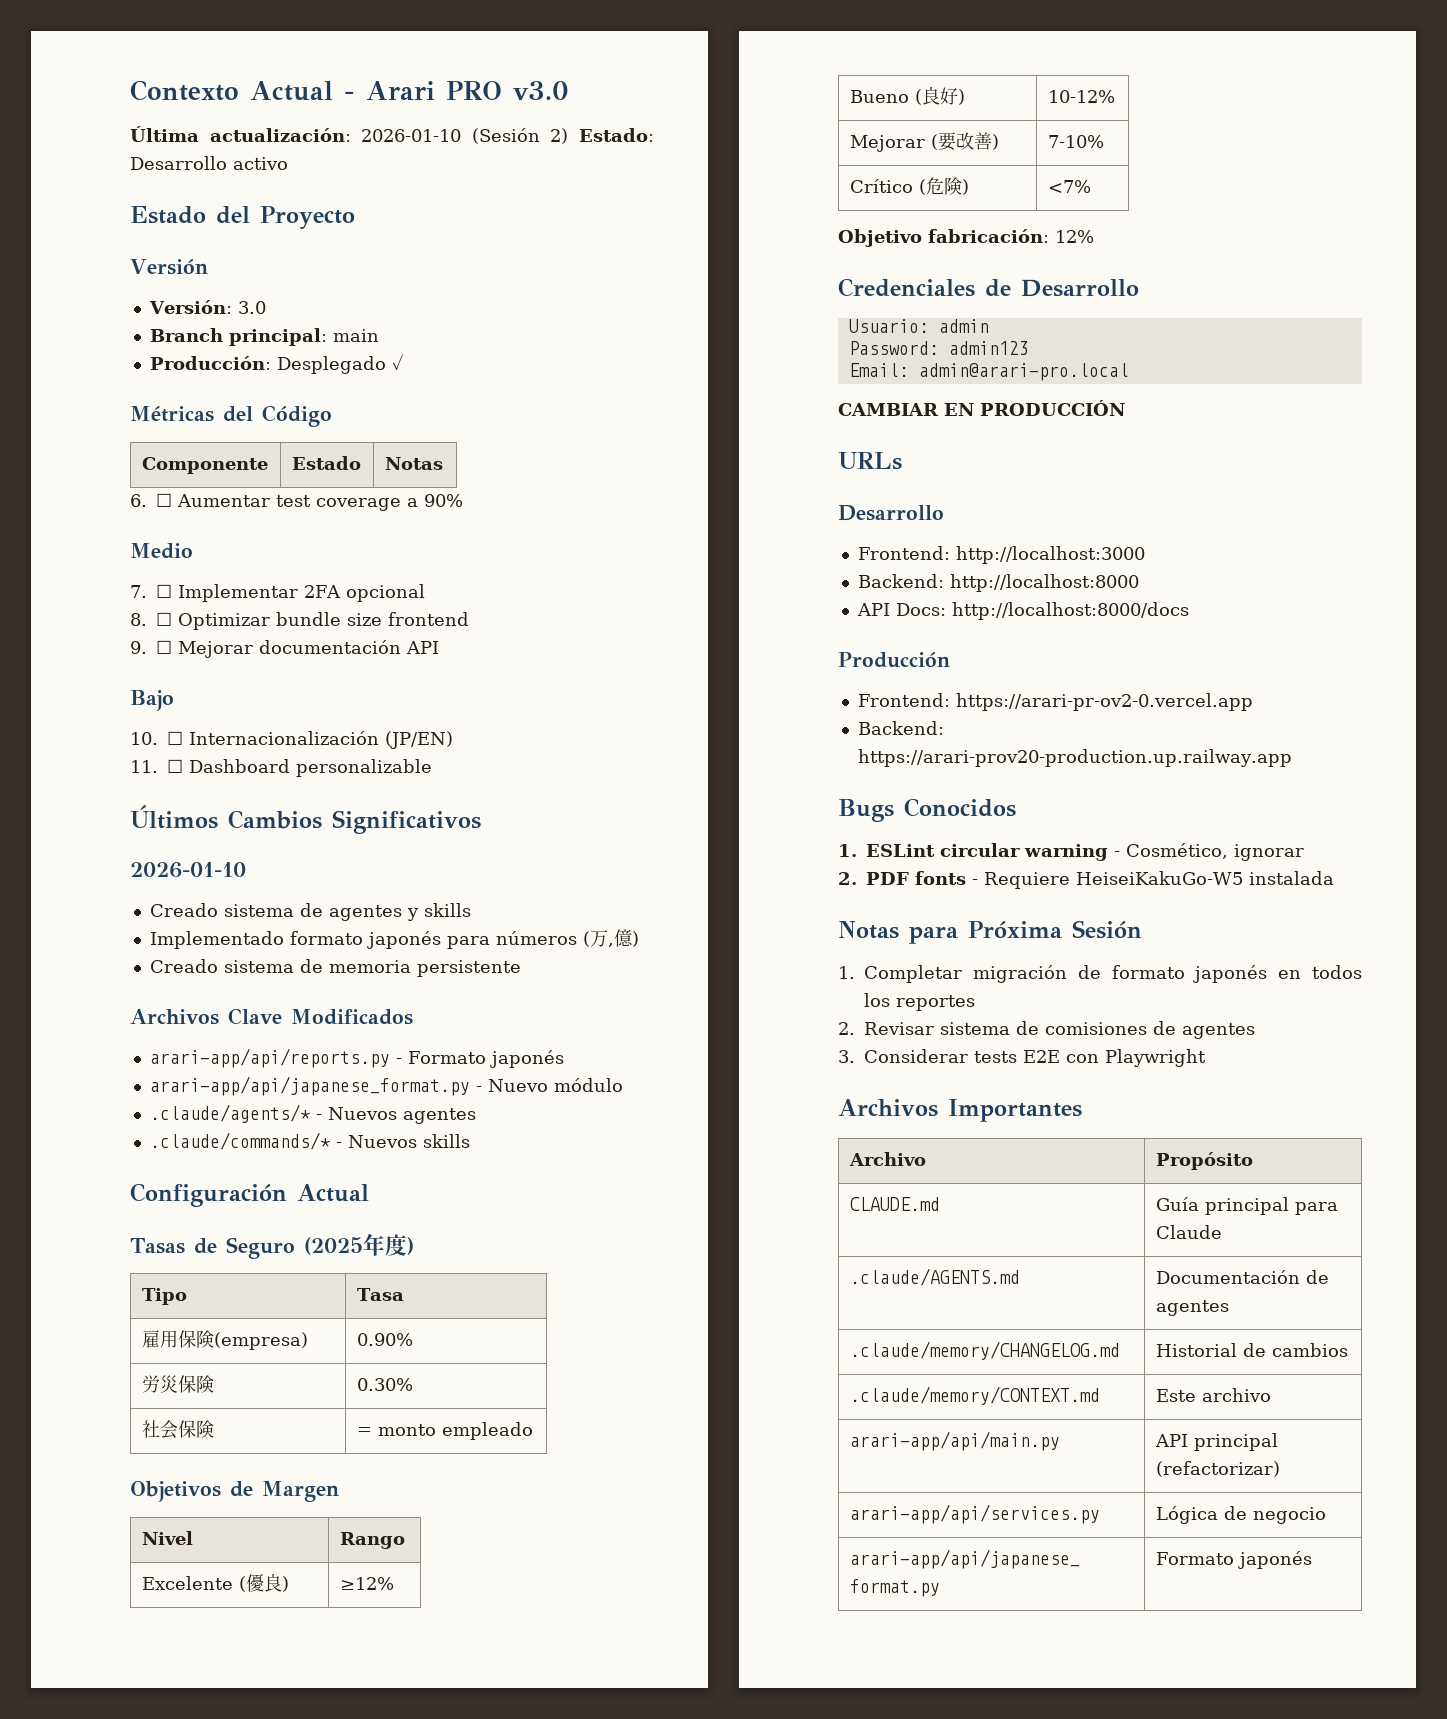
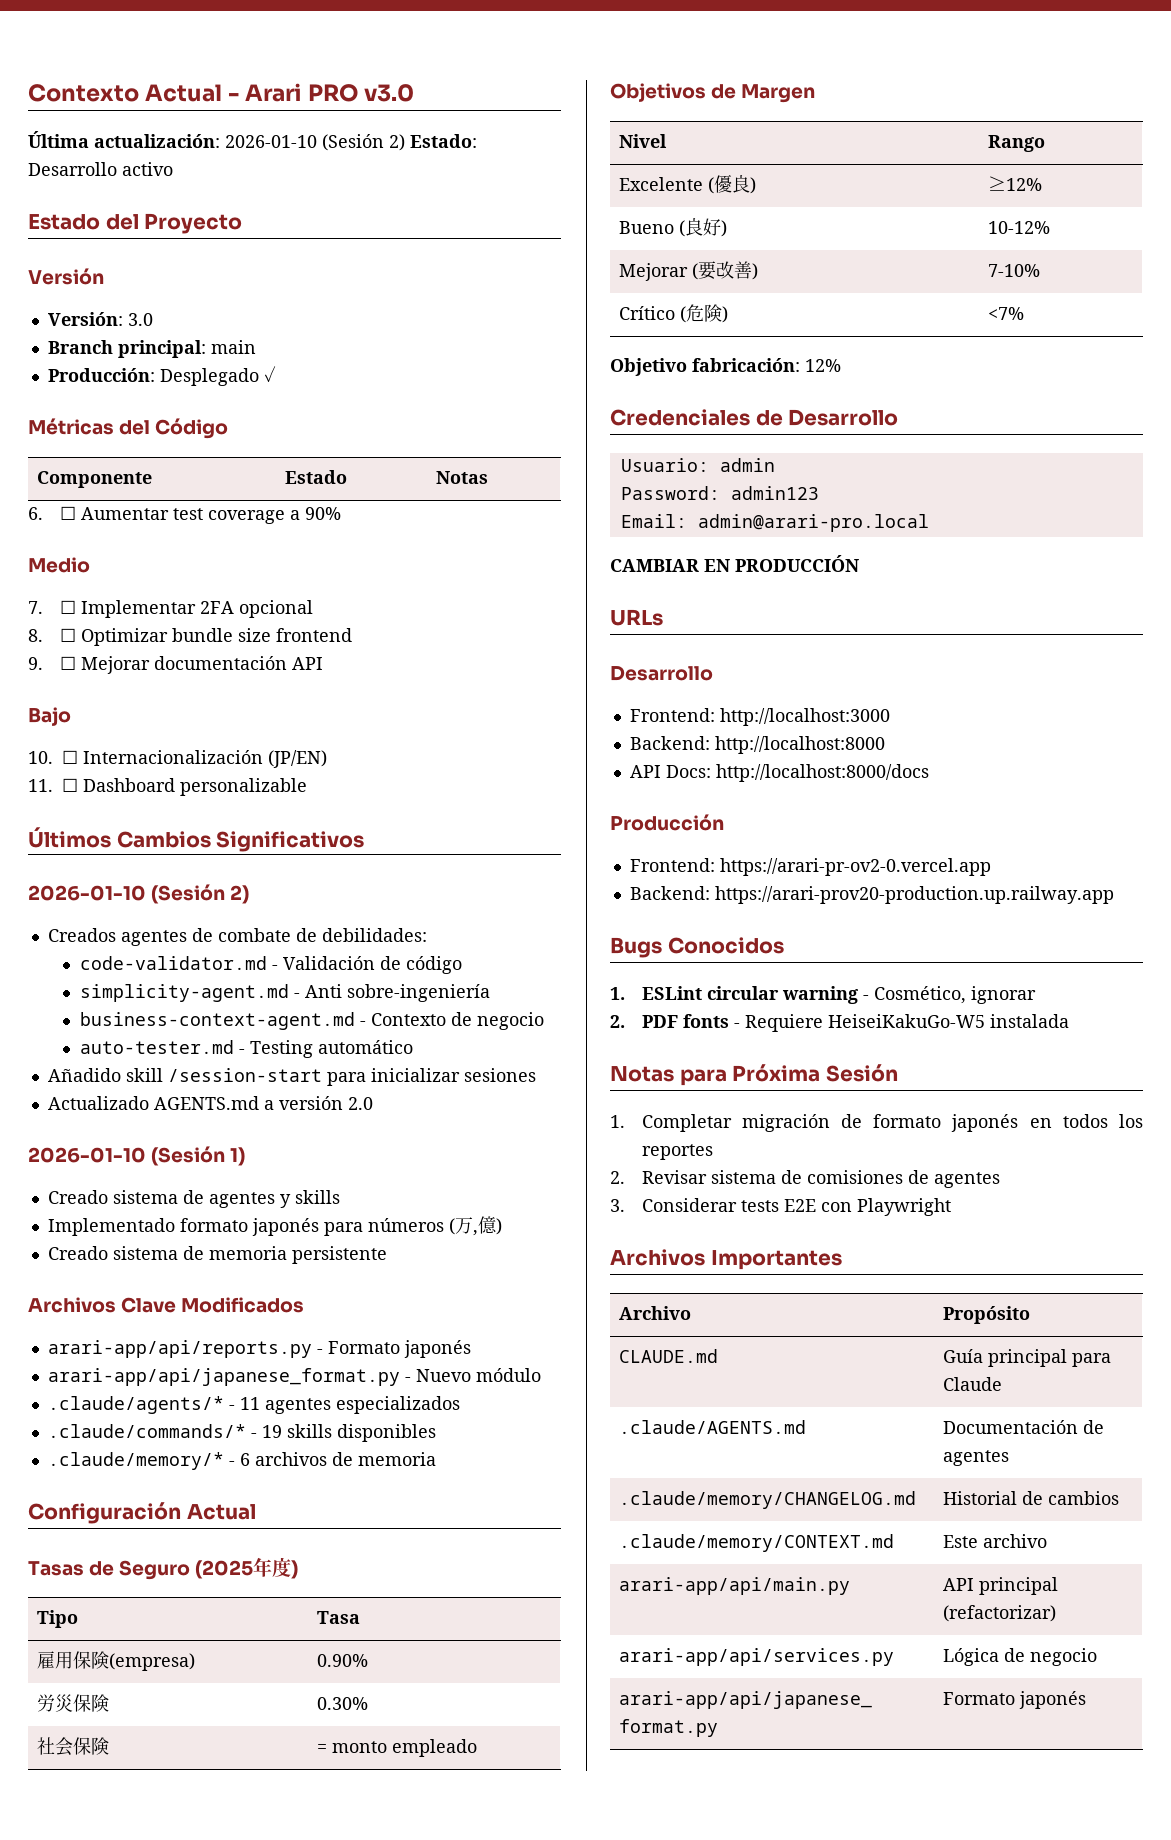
  Últimos Cambios Significativos
- 2026-01-10
+ 2026-01-10 (Sesión 2)
+ Creados agentes de combate de debilidades:
+ code-validator.md - Validación de código
+ simplicity-agent.md - Anti sobre-ingeniería
+ business-context-agent.md - Contexto de negocio
+ auto-tester.md - Testing automático
+ Añadido skill /session-start para inicializar sesiones
+ Actualizado AGENTS.md a versión 2.0
+ 2026-01-10 (Sesión 1)
- .claude/agents/* - Nuevos agentes
+ .claude/agents/* - 11 agentes especializados
- .claude/commands/* - Nuevos skills
+ .claude/commands/* - 19 skills disponibles
+ .claude/memory/* - 6 archivos de memoria

